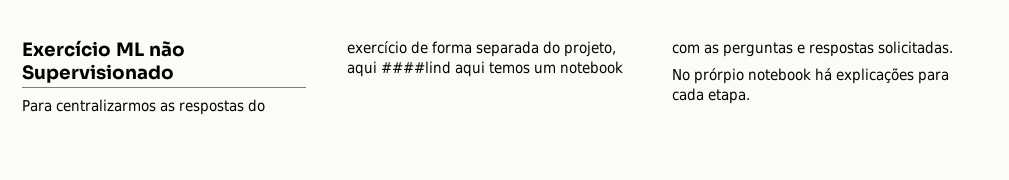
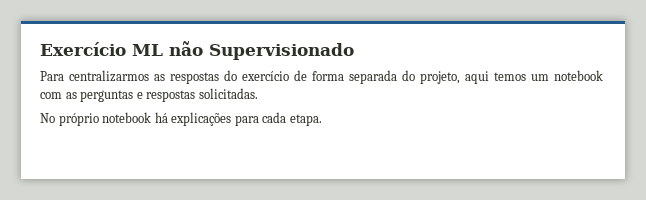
- Para centralizarmos as respostas do exercício de forma separada do projeto, aqui ####lind aqui temos um notebook com as perguntas e respostas solicitadas.
+ Para centralizarmos as respostas do exercício de forma separada do projeto, aqui temos um notebook com as perguntas e respostas solicitadas.
- No prórpio notebook há explicações para cada etapa.
+ No próprio notebook há explicações para cada etapa.

